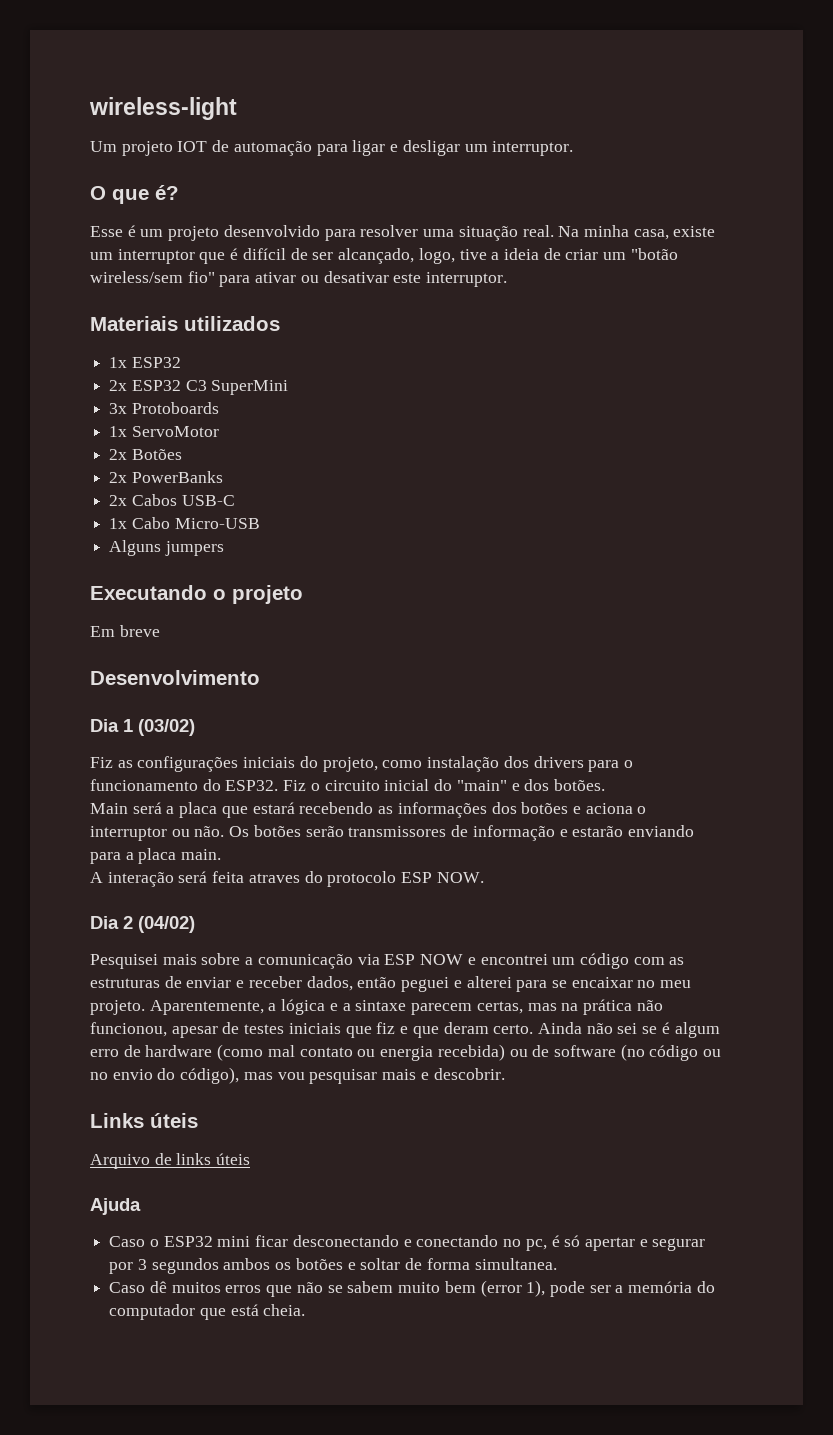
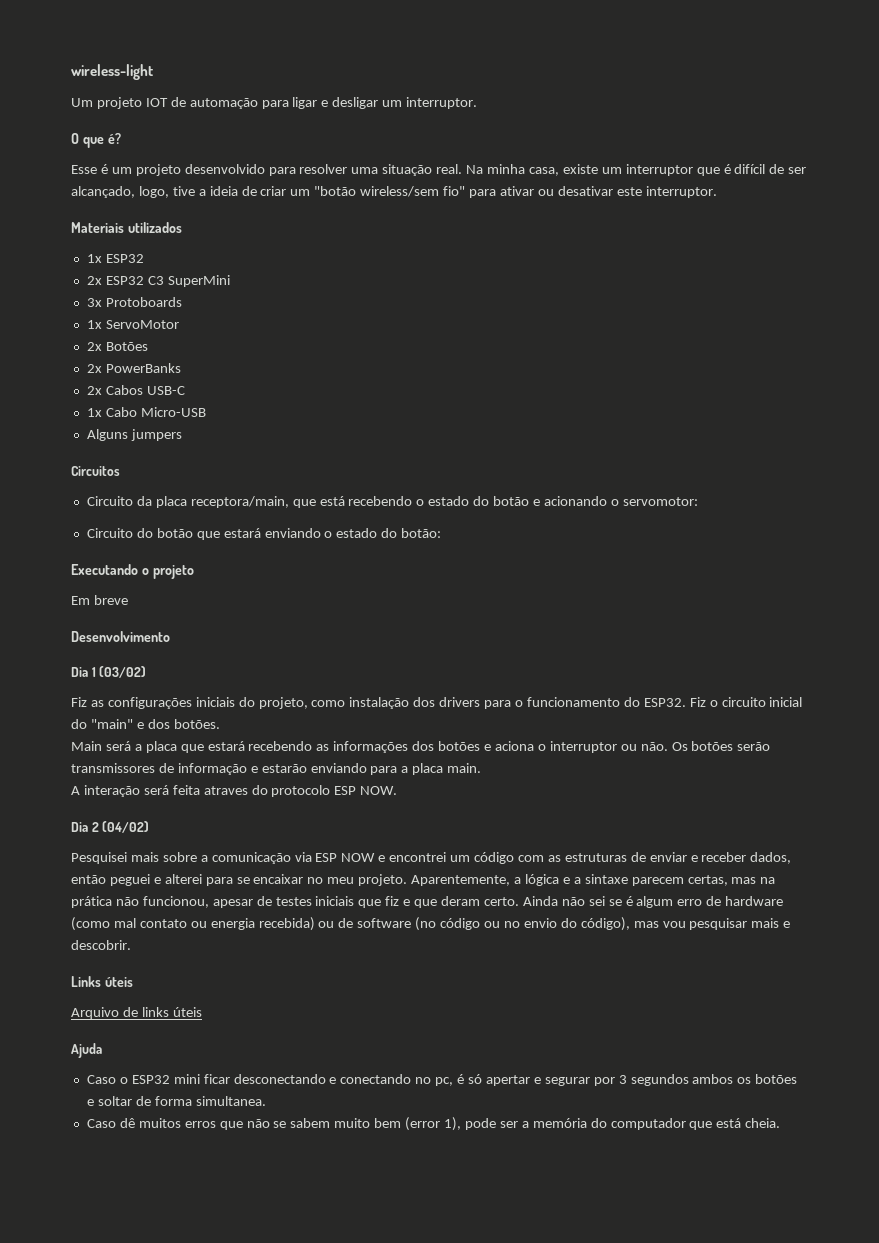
+ Circuitos
+ Circuito da placa receptora/main, que está recebendo o estado do botão e acionando o servomotor:
+ Circuito do botão que estará enviando o estado do botão:

